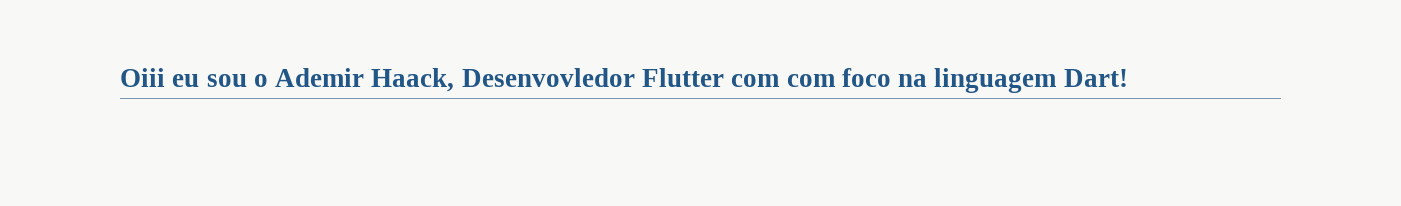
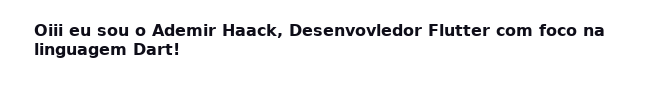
- Oiii eu sou o Ademir Haack, Desenvovledor Flutter com com foco na linguagem Dart!
+ Oiii eu sou o Ademir Haack, Desenvovledor Flutter com foco na linguagem Dart!

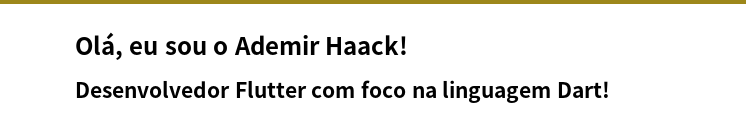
- Oiii eu sou o Ademir Haack, Desenvovledor Flutter com foco na linguagem Dart!
+ Olá, eu sou o Ademir Haack!
+ Desenvolvedor Flutter com foco na linguagem Dart!

